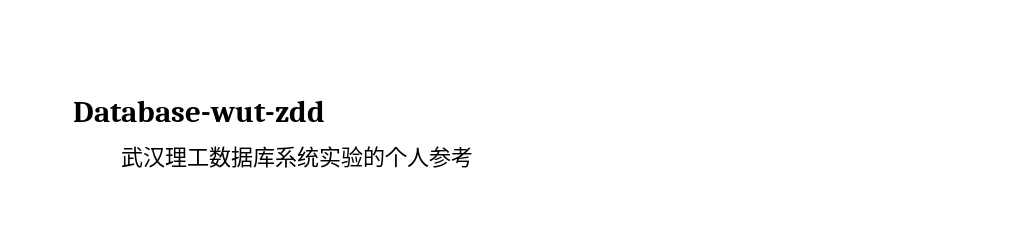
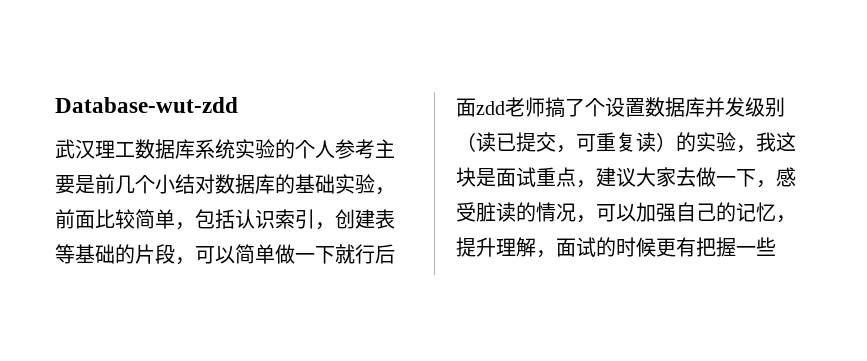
- 武汉理工数据库系统实验的个人参考
+ 武汉理工数据库系统实验的个人参考主要是前几个小结对数据库的基础实验，前面比较简单，包括认识索引，创建表等基础的片段，可以简单做一下就行后面zdd老师搞了个设置数据库并发级别（读已提交，可重复读）的实验，我这块是面试重点，建议大家去做一下，感受脏读的情况，可以加强自己的记忆，提升理解，面试的时候更有把握一些

